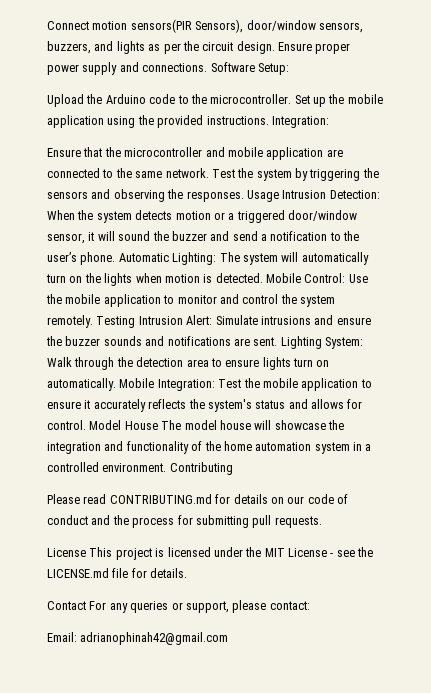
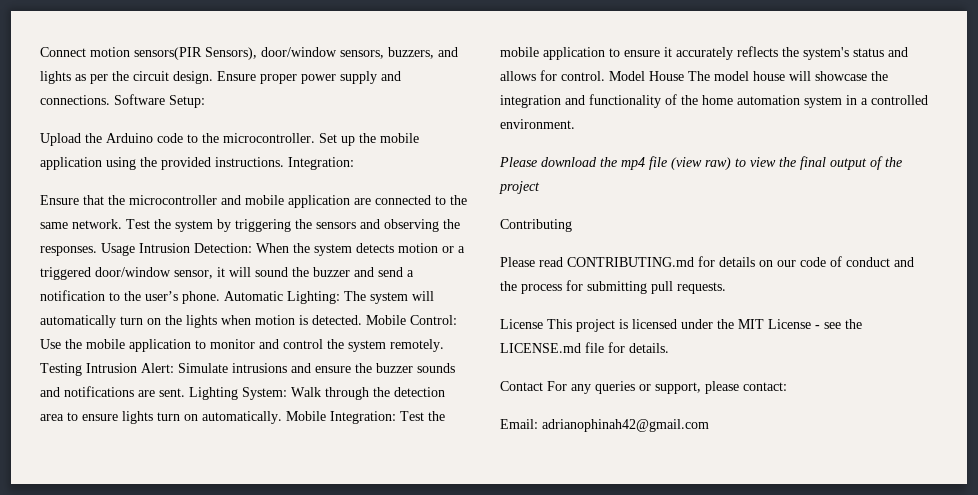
- Model House The model house will showcase the integration and functionality of the home automation system in a controlled environment. Contributing
+ Model House The model house will showcase the integration and functionality of the home automation system in a controlled environment.
+ Please download the mp4 file (view raw) to view the final output of the project
+ Contributing

